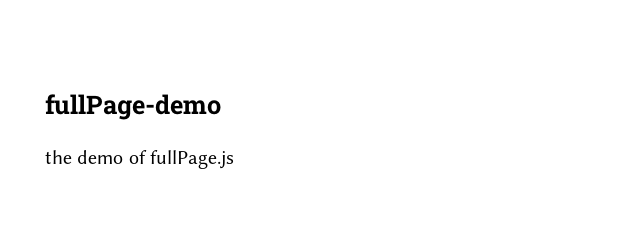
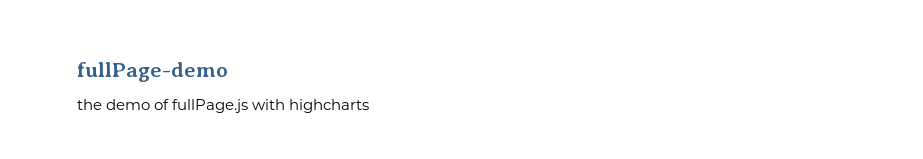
- the demo of fullPage.js
+ the demo of fullPage.js with highcharts

